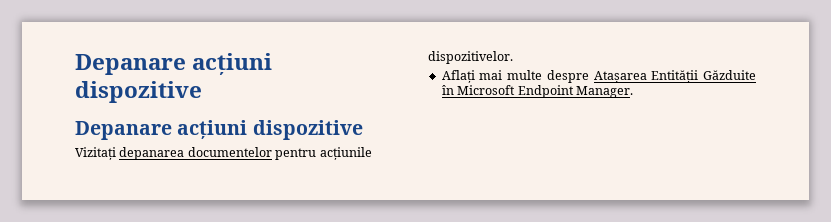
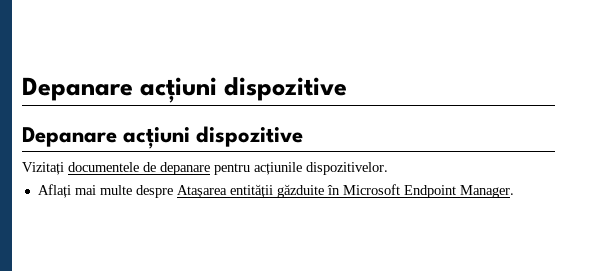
- Vizitați depanarea documentelor pentru acțiunile dispozitivelor.
+ Vizitați documentele de depanare pentru acțiunile dispozitivelor.
- Aflați mai multe despre Atașarea Entității Găzduite în Microsoft Endpoint Manager.
+ Aflați mai multe despre Atașarea entității găzduite în Microsoft Endpoint Manager.

